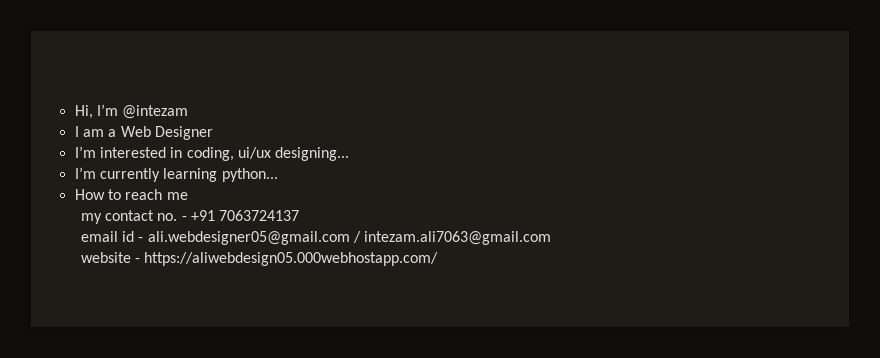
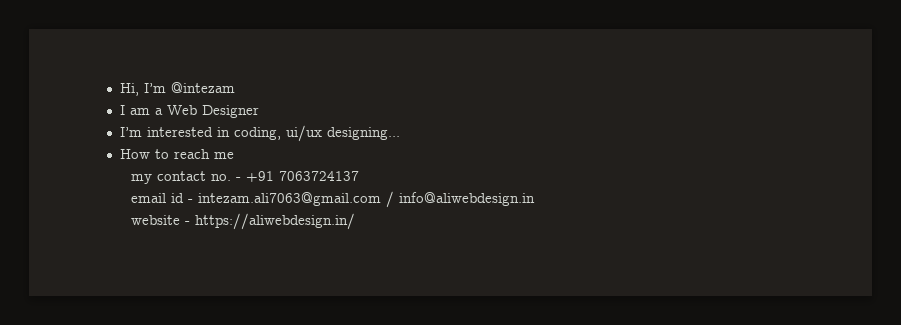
- I’m currently learning python...
- email id - ali.webdesigner05@gmail.com / intezam.ali7063@gmail.com
+ email id - intezam.ali7063@gmail.com / info@aliwebdesign.in
- website - https://aliwebdesign05.000webhostapp.com/
+ website - https://aliwebdesign.in/

